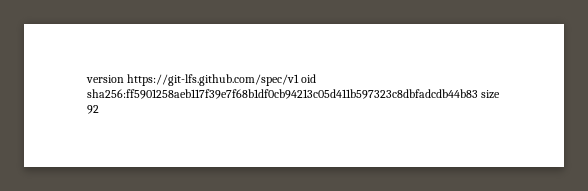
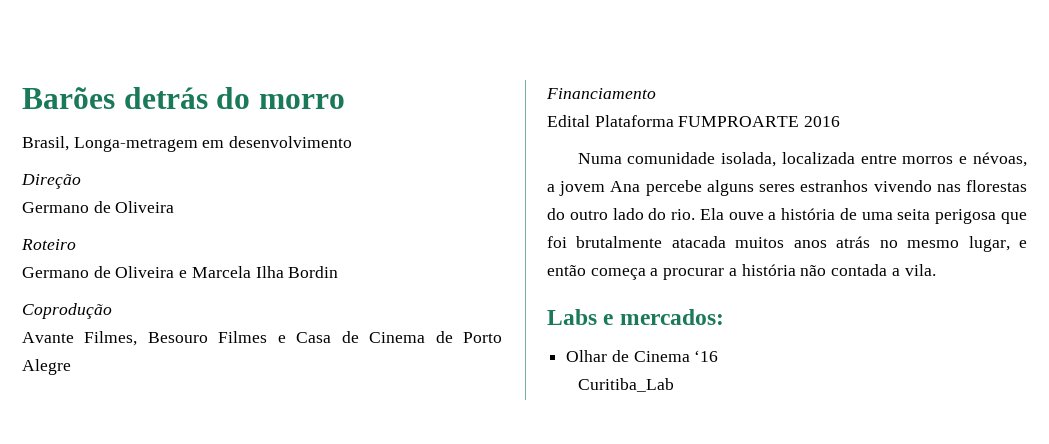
- version https://git-lfs.github.com/spec/v1 oid sha256:ff5901258aeb117f39e7f68b1df0cb94213c05d411b597323c8dbfadcdb44b83 size 92
+ Barões detrás do morro
+ Brasil, Longa-metragem em desenvolvimento
+ Direção
+ Germano de Oliveira
+ Roteiro
+ Germano de Oliveira e Marcela Ilha Bordin
+ Coprodução
+ Avante Filmes, Besouro Filmes e Casa de Cinema de Porto Alegre
+ Financiamento
+ Edital Plataforma FUMPROARTE 2016
+ Numa comunidade isolada, localizada entre morros e névoas, a jovem Ana percebe alguns seres estranhos vivendo nas florestas do outro lado do rio. Ela ouve a história de uma seita perigosa que foi brutalmente atacada muitos anos atrás no mesmo lugar, e então começa a procurar a história não contada a vila.
+ Labs e mercados:
+ Olhar de Cinema ‘16
+ Curitiba_Lab

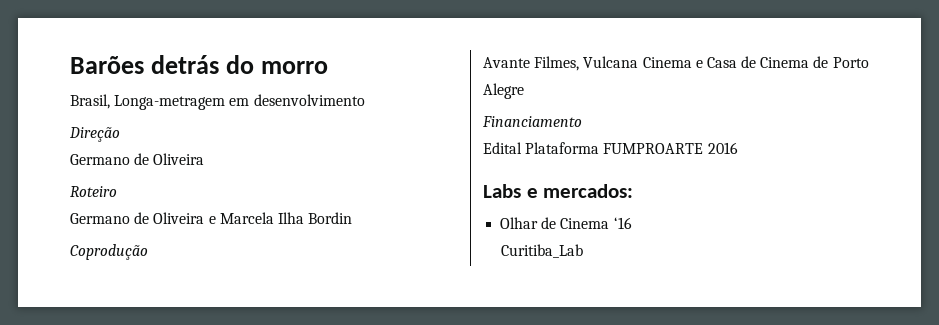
- Avante Filmes, Besouro Filmes e Casa de Cinema de Porto Alegre
+ Avante Filmes, Vulcana Cinema e Casa de Cinema de Porto Alegre
- Numa comunidade isolada, localizada entre morros e névoas, a jovem Ana percebe alguns seres estranhos vivendo nas florestas do outro lado do rio. Ela ouve a história de uma seita perigosa que foi brutalmente atacada muitos anos atrás no mesmo lugar, e então começa a procurar a história não contada a vila.

